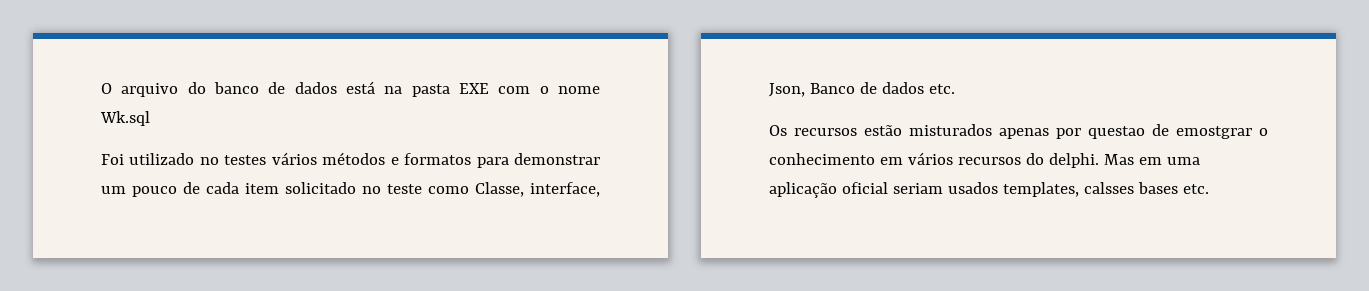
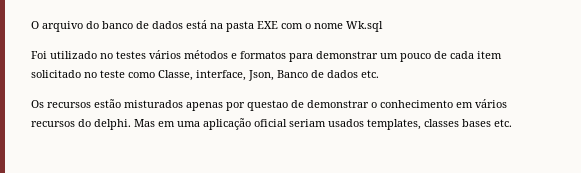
- Os recursos estão misturados apenas por questao de emostgrar o conhecimento em vários recursos do delphi.
+ Os recursos estão misturados apenas por questao de demonstrar o conhecimento em vários recursos do delphi.
- Mas em uma aplicação oficial seriam usados templates, calsses bases etc.
+ Mas em uma aplicação oficial seriam usados templates, classes bases etc.

